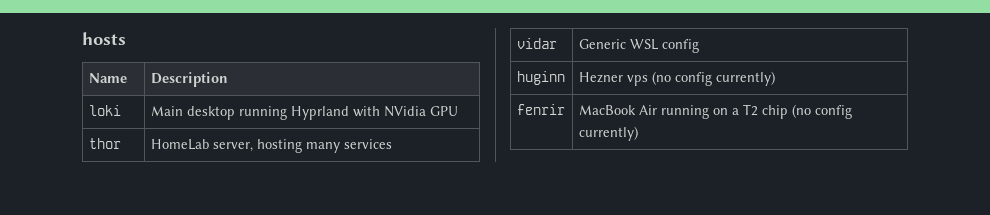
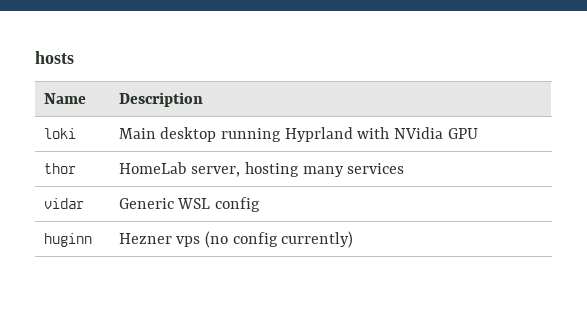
- fenrir | MacBook Air running on a T2 chip (no config currently)

